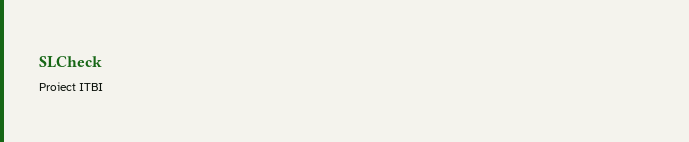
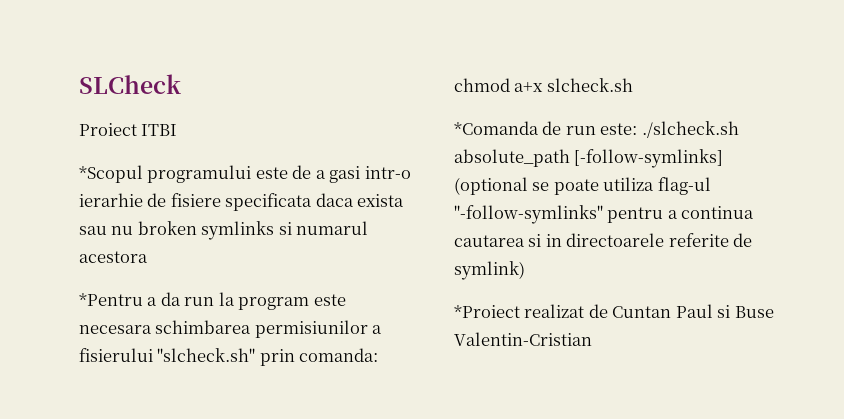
+ *Scopul programului este de a gasi intr-o ierarhie de fisiere specificata daca exista sau nu broken symlinks si numarul acestora
+ *Pentru a da run la program este necesara schimbarea permisiunilor a fisierului "slcheck.sh" prin comanda: chmod a+x slcheck.sh
+ *Comanda de run este: ./slcheck.sh absolute_path [-follow-symlinks] (optional se poate utiliza flag-ul "-follow-symlinks" pentru a continua cautarea si in directoarele referite de symlink)
+ *Proiect realizat de Cuntan Paul si Buse Valentin-Cristian

